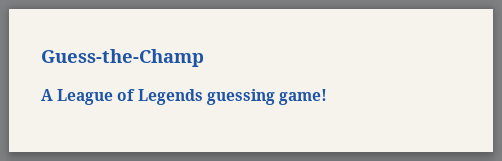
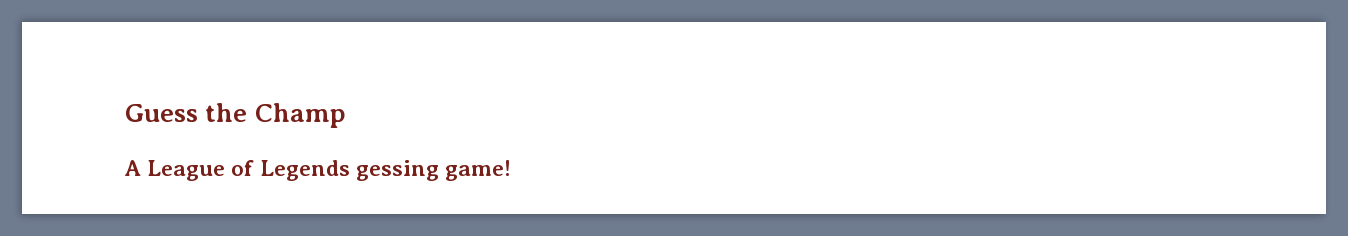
- Guess-the-Champ
+ Guess the Champ
- A League of Legends guessing game!
+ A League of Legends gessing game!

